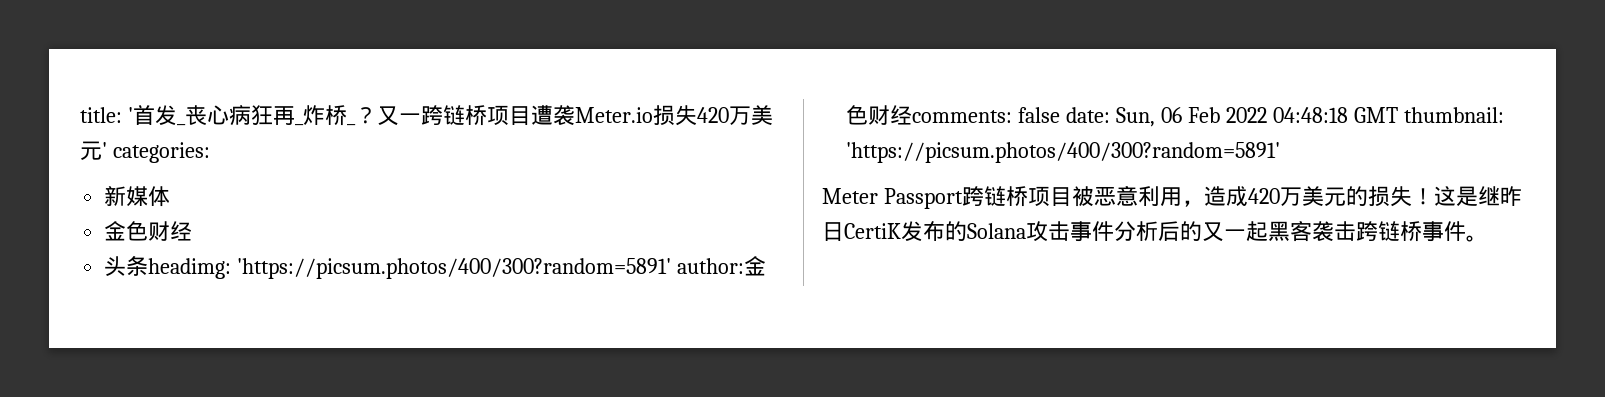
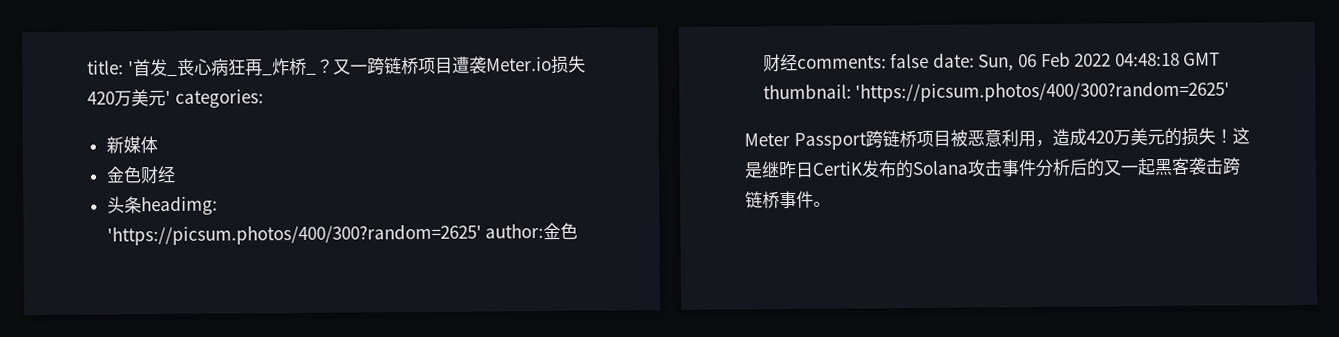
- 头条headimg: 'https://picsum.photos/400/300?random=5891' author:金色财经comments: false date: Sun, 06 Feb 2022 04:48:18 GMT thumbnail: 'https://picsum.photos/400/300?random=5891'
+ 头条headimg: 'https://picsum.photos/400/300?random=2625' author:金色财经comments: false date: Sun, 06 Feb 2022 04:48:18 GMT thumbnail: 'https://picsum.photos/400/300?random=2625'

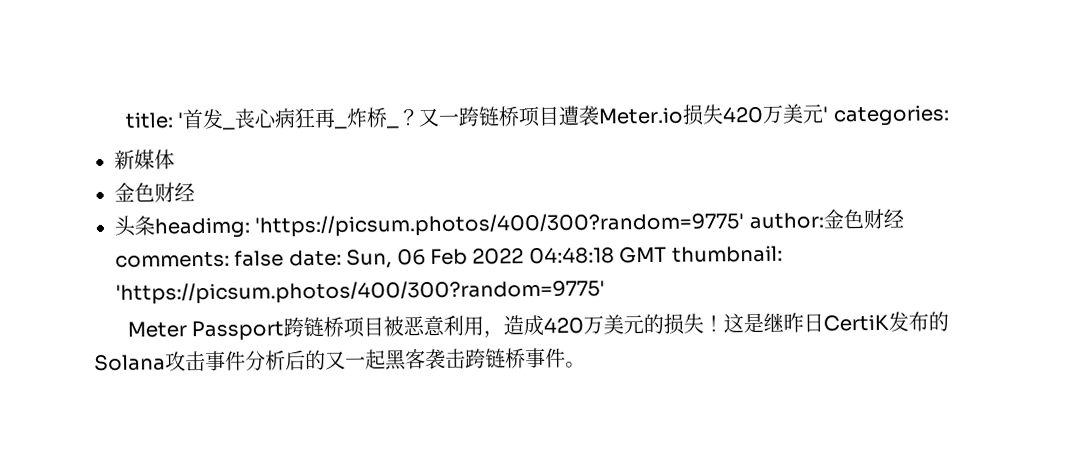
- 头条headimg: 'https://picsum.photos/400/300?random=2625' author:金色财经comments: false date: Sun, 06 Feb 2022 04:48:18 GMT thumbnail: 'https://picsum.photos/400/300?random=2625'
+ 头条headimg: 'https://picsum.photos/400/300?random=9775' author:金色财经comments: false date: Sun, 06 Feb 2022 04:48:18 GMT thumbnail: 'https://picsum.photos/400/300?random=9775'

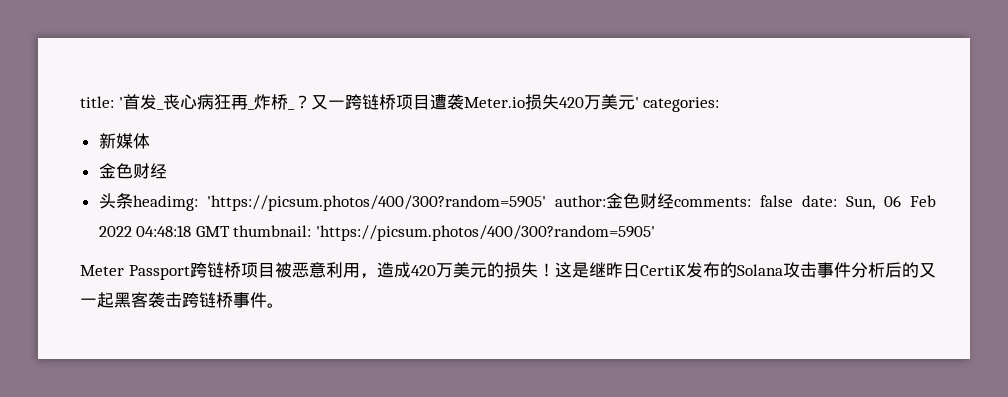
- 头条headimg: 'https://picsum.photos/400/300?random=9775' author:金色财经comments: false date: Sun, 06 Feb 2022 04:48:18 GMT thumbnail: 'https://picsum.photos/400/300?random=9775'
+ 头条headimg: 'https://picsum.photos/400/300?random=5905' author:金色财经comments: false date: Sun, 06 Feb 2022 04:48:18 GMT thumbnail: 'https://picsum.photos/400/300?random=5905'

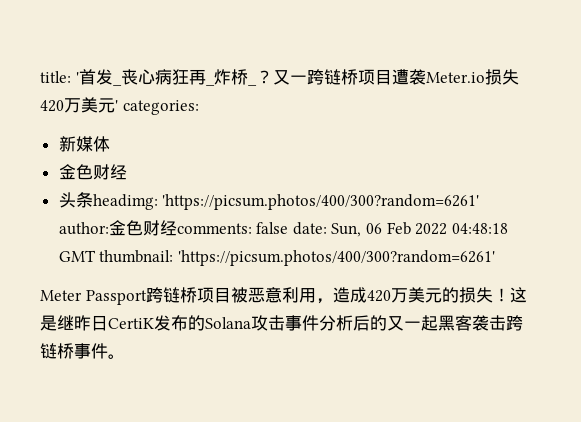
- 头条headimg: 'https://picsum.photos/400/300?random=5905' author:金色财经comments: false date: Sun, 06 Feb 2022 04:48:18 GMT thumbnail: 'https://picsum.photos/400/300?random=5905'
+ 头条headimg: 'https://picsum.photos/400/300?random=6261' author:金色财经comments: false date: Sun, 06 Feb 2022 04:48:18 GMT thumbnail: 'https://picsum.photos/400/300?random=6261'

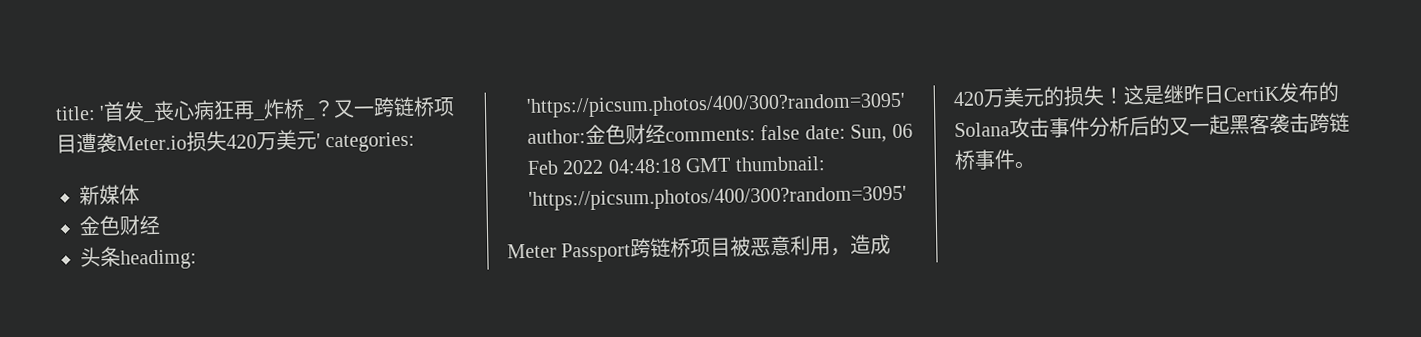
- 头条headimg: 'https://picsum.photos/400/300?random=6261' author:金色财经comments: false date: Sun, 06 Feb 2022 04:48:18 GMT thumbnail: 'https://picsum.photos/400/300?random=6261'
+ 头条headimg: 'https://picsum.photos/400/300?random=3095' author:金色财经comments: false date: Sun, 06 Feb 2022 04:48:18 GMT thumbnail: 'https://picsum.photos/400/300?random=3095'

